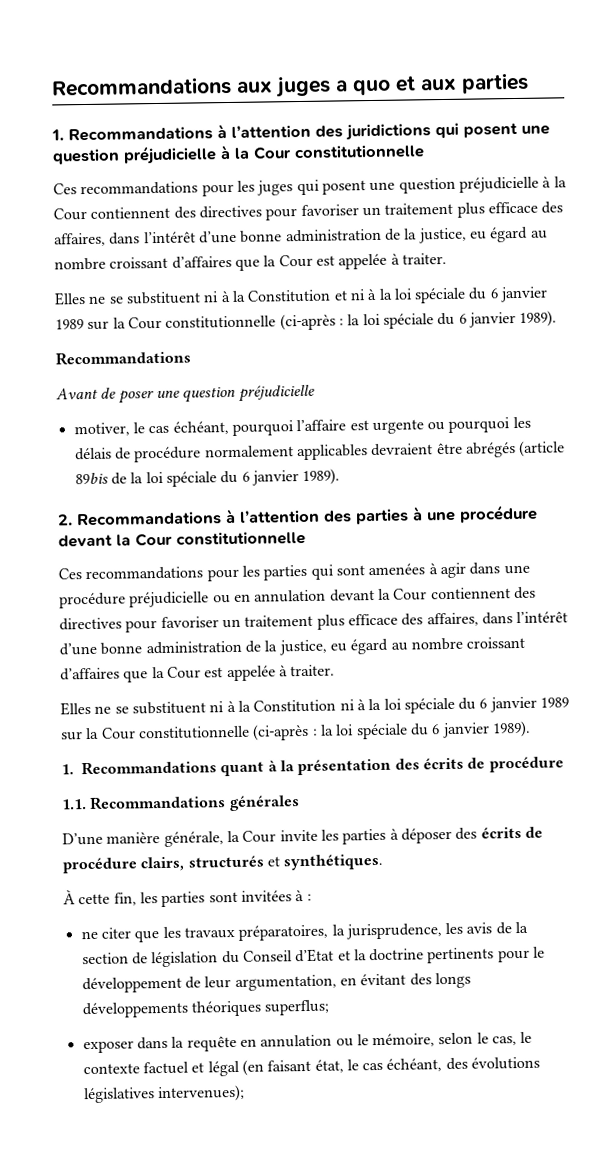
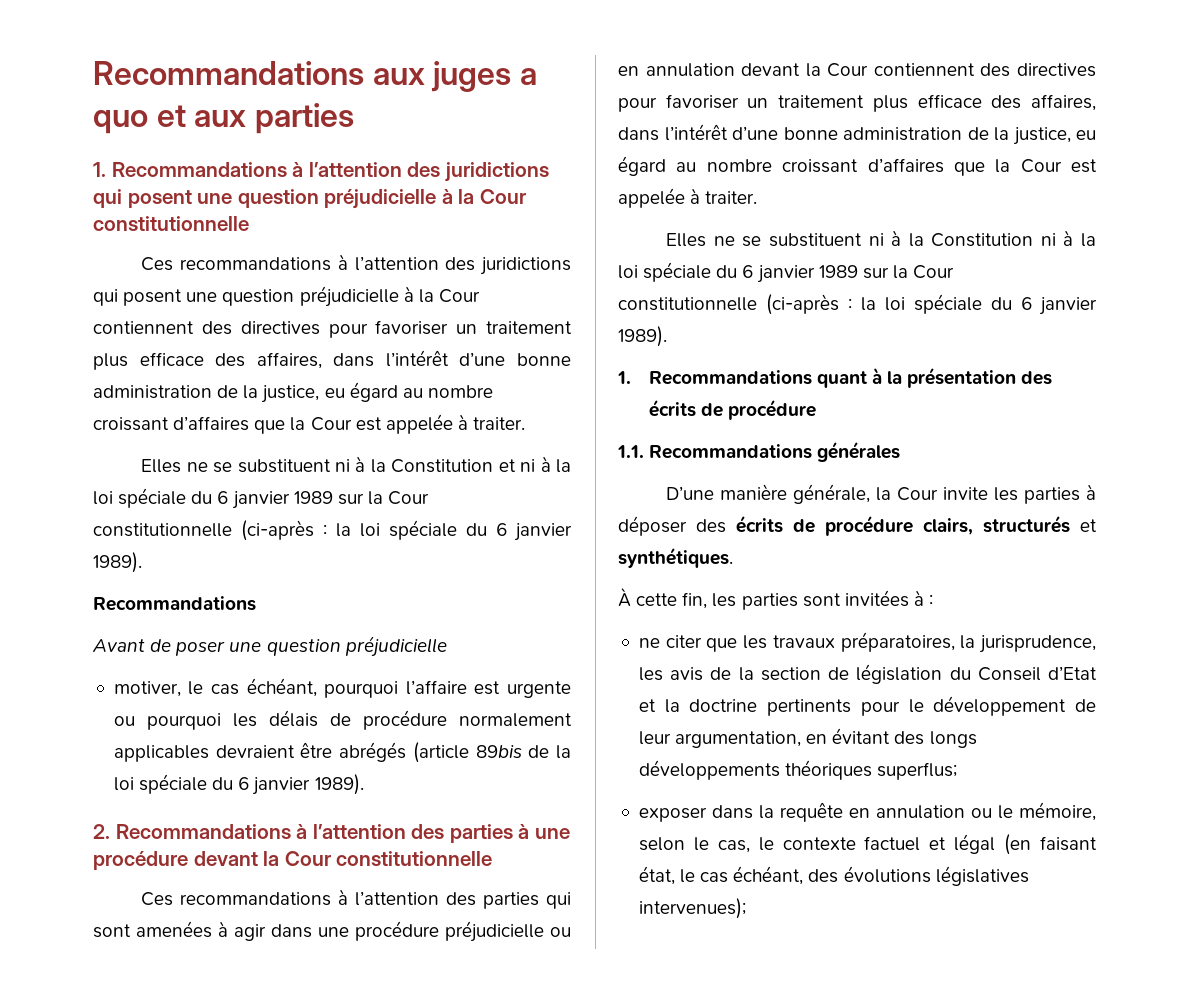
- Ces recommandations pour les juges qui posent une question préjudicielle à la Cour contiennent des directives pour favoriser un traitement plus efficace des affaires, dans l’intérêt d’une bonne administration de la justice, eu égard au nombre croissant d’affaires que la Cour est appelée à traiter.
+ Ces recommandations à l’attention des juridictions qui posent une question préjudicielle à la Cour contiennent des directives pour favoriser un traitement plus efficace des affaires, dans l’intérêt d’une bonne administration de la justice, eu égard au nombre croissant d’affaires que la Cour est appelée à traiter.
- Ces recommandations pour les parties qui sont amenées à agir dans une procédure préjudicielle ou en annulation devant la Cour contiennent des directives pour favoriser un traitement plus efficace des affaires, dans l’intérêt d’une bonne administration de la justice, eu égard au nombre croissant d’affaires que la Cour est appelée à traiter.
+ Ces recommandations à l’attention des parties qui sont amenées à agir dans une procédure préjudicielle ou en annulation devant la Cour contiennent des directives pour favoriser un traitement plus efficace des affaires, dans l’intérêt d’une bonne administration de la justice, eu égard au nombre croissant d’affaires que la Cour est appelée à traiter.

